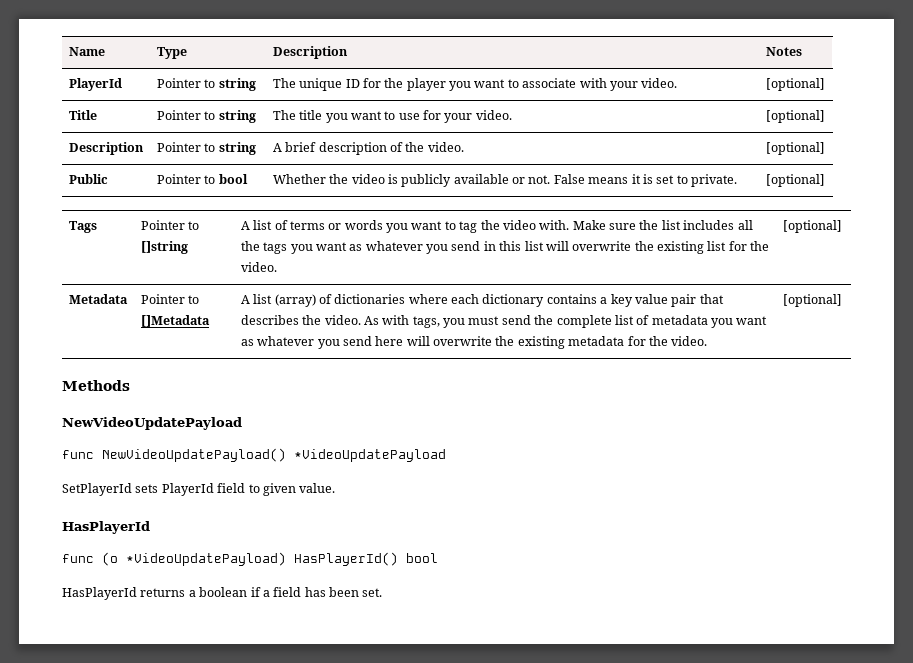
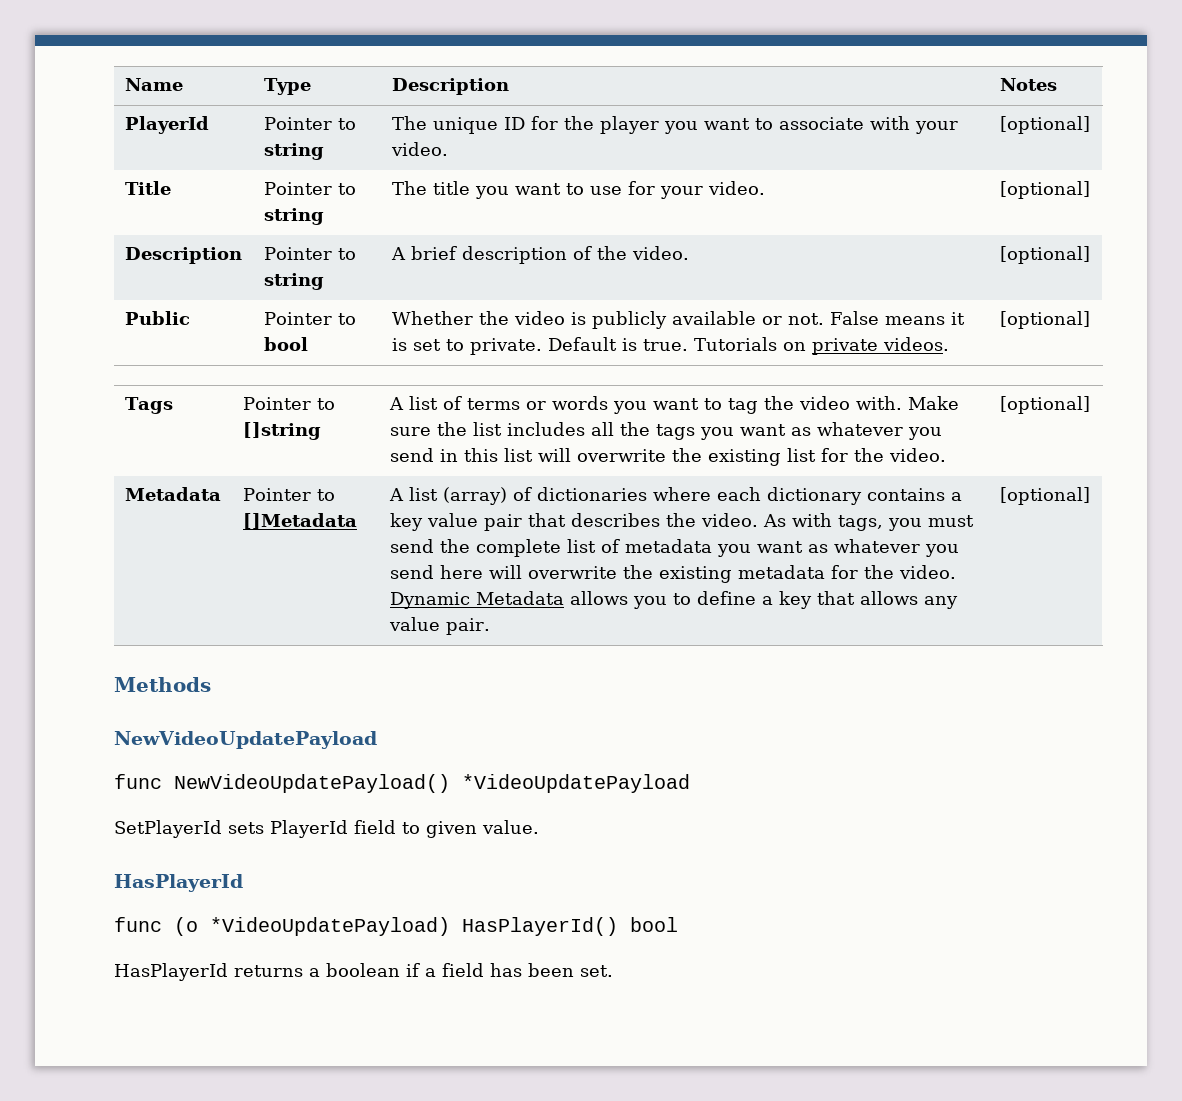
- Public | Pointer to bool | Whether the video is publicly available or not. False means it is set to private. | [optional]
+ Public | Pointer to bool | Whether the video is publicly available or not. False means it is set to private. Default is true. Tutorials on private videos. | [optional]
+ Dynamic Metadata allows you to define a key that allows any value pair.

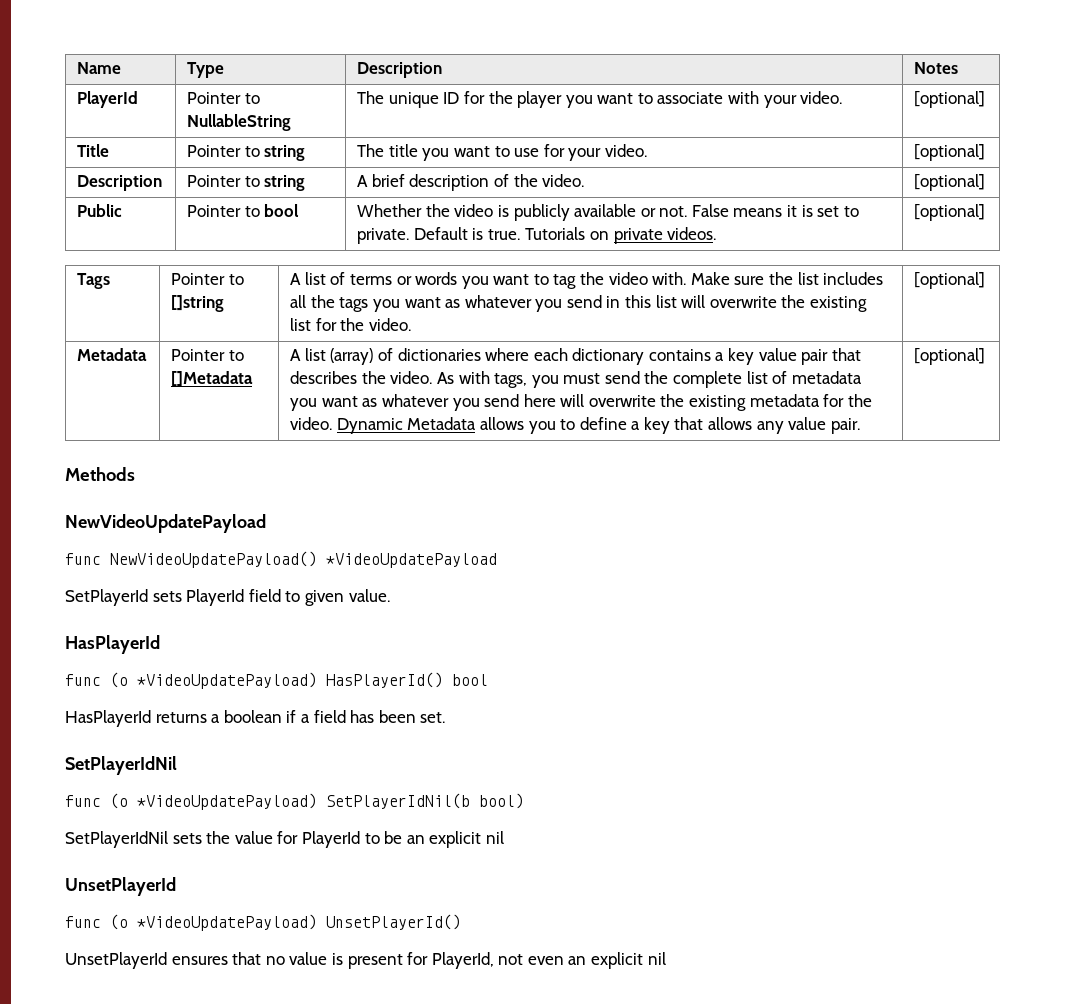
- PlayerId | Pointer to string | The unique ID for the player you want to associate with your video. | [optional]
+ PlayerId | Pointer to NullableString | The unique ID for the player you want to associate with your video. | [optional]
  HasPlayerId returns a boolean if a field has been set.
+ SetPlayerIdNil
+ func (o *VideoUpdatePayload) SetPlayerIdNil(b bool)
+ SetPlayerIdNil sets the value for PlayerId to be an explicit nil
+ UnsetPlayerId
+ func (o *VideoUpdatePayload) UnsetPlayerId()
+ UnsetPlayerId ensures that no value is present for PlayerId, not even an explicit nil

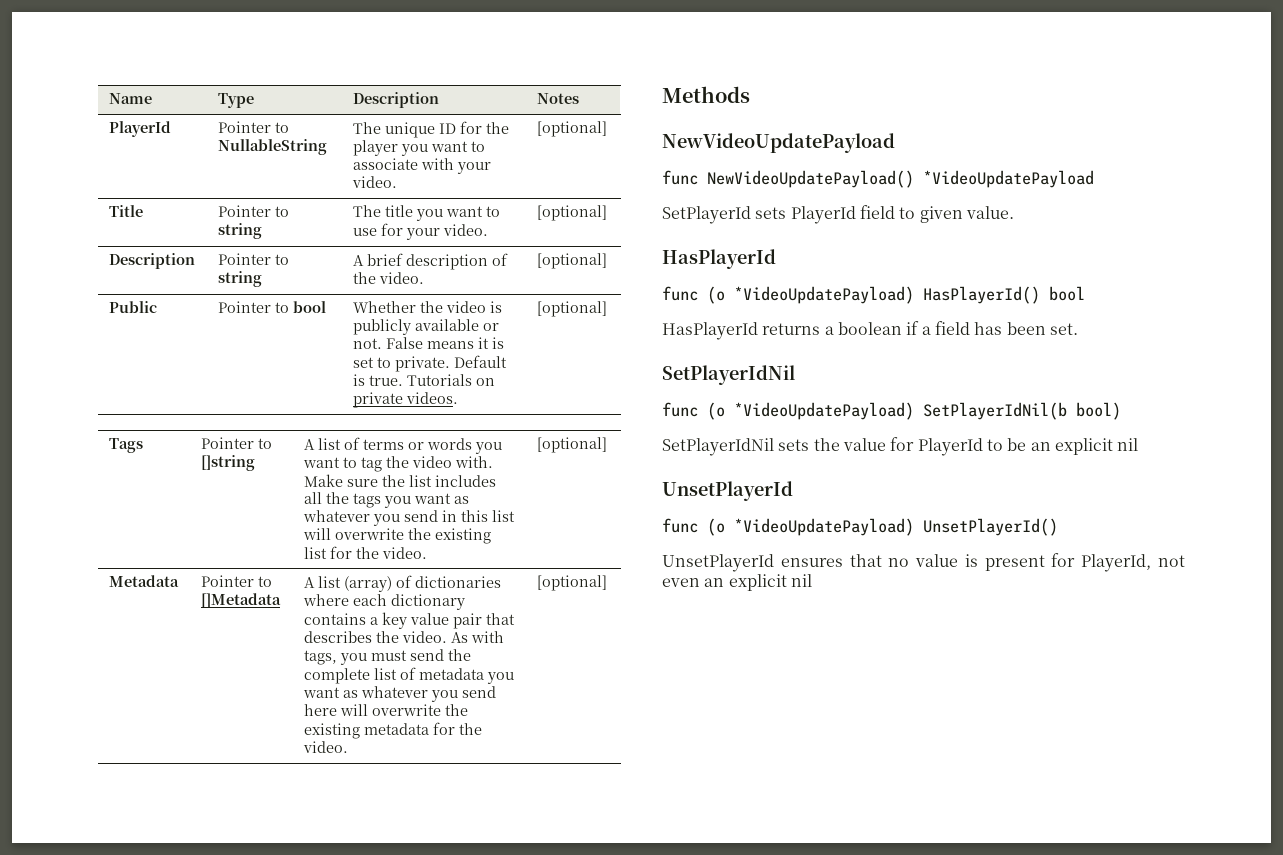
- Dynamic Metadata allows you to define a key that allows any value pair.

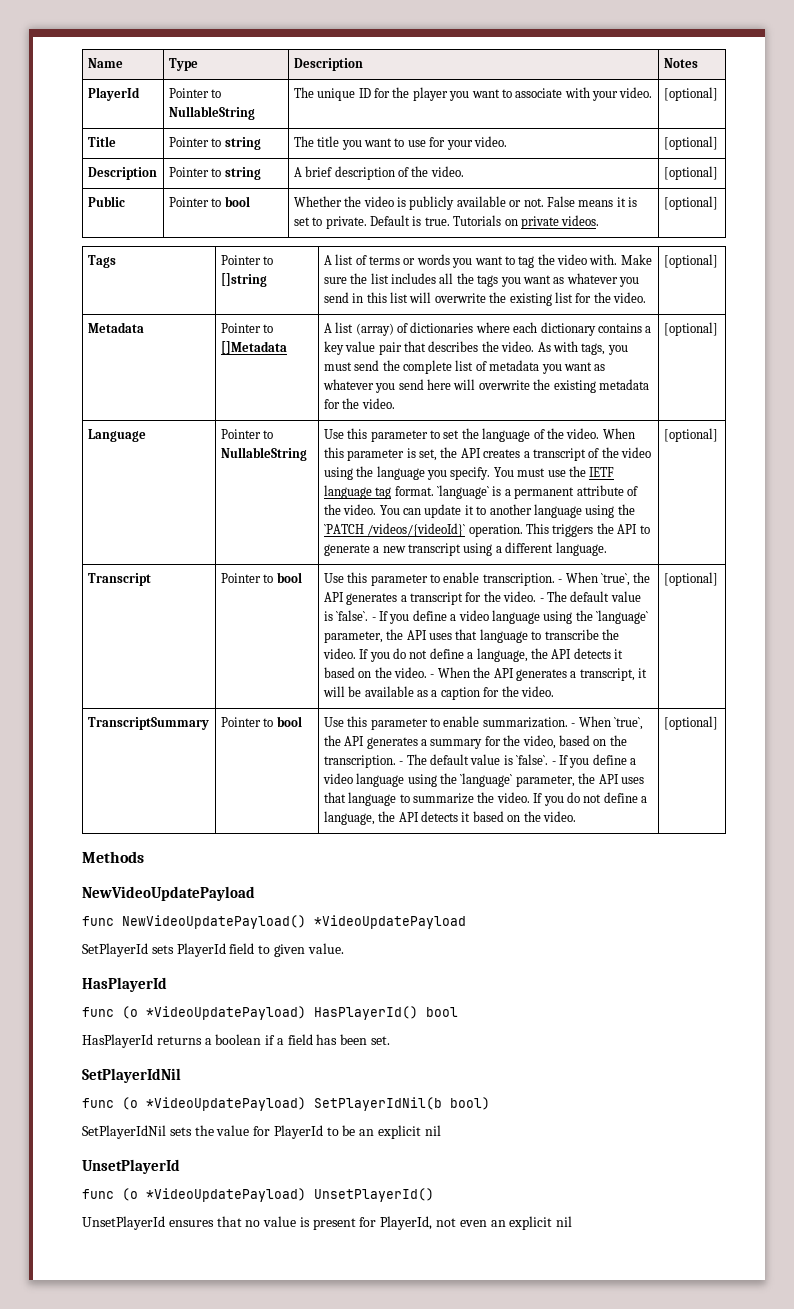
+ Language | Pointer to NullableString | Use this parameter to set the language of the video. When this parameter is set, the API creates a transcript of the video using the language you specify. You must use the IETF language tag format. `language` is a permanent attribute of the video. You can update it to another language using the `PATCH /videos/{videoId}` operation. This triggers the API to generate a new transcript using a different language. | [optional]
+ Transcript | Pointer to bool | Use this parameter to enable transcription. - When `true`, the API generates a transcript for the video. - The default value is `false`. - If you define a video language using the `language` parameter, the API uses that language to transcribe the video. If you do not define a language, the API detects it based on the video. - When the API generates a transcript, it will be available as a caption for the video. | [optional]
+ TranscriptSummary | Pointer to bool | Use this parameter to enable summarization. - When `true`, the API generates a summary for the video, based on the transcription. - The default value is `false`. - If you define a video language using the `language` parameter, the API uses that language to summarize the video. If you do not define a language, the API detects it based on the video. | [optional]

